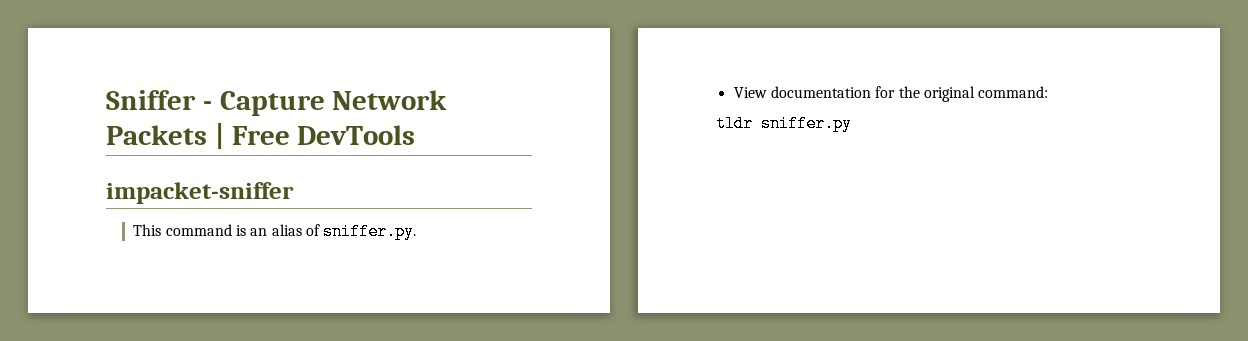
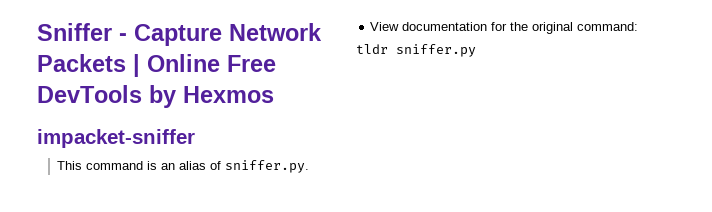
- Sniffer - Capture Network Packets | Free DevTools
+ Sniffer - Capture Network Packets | Online Free DevTools by Hexmos

